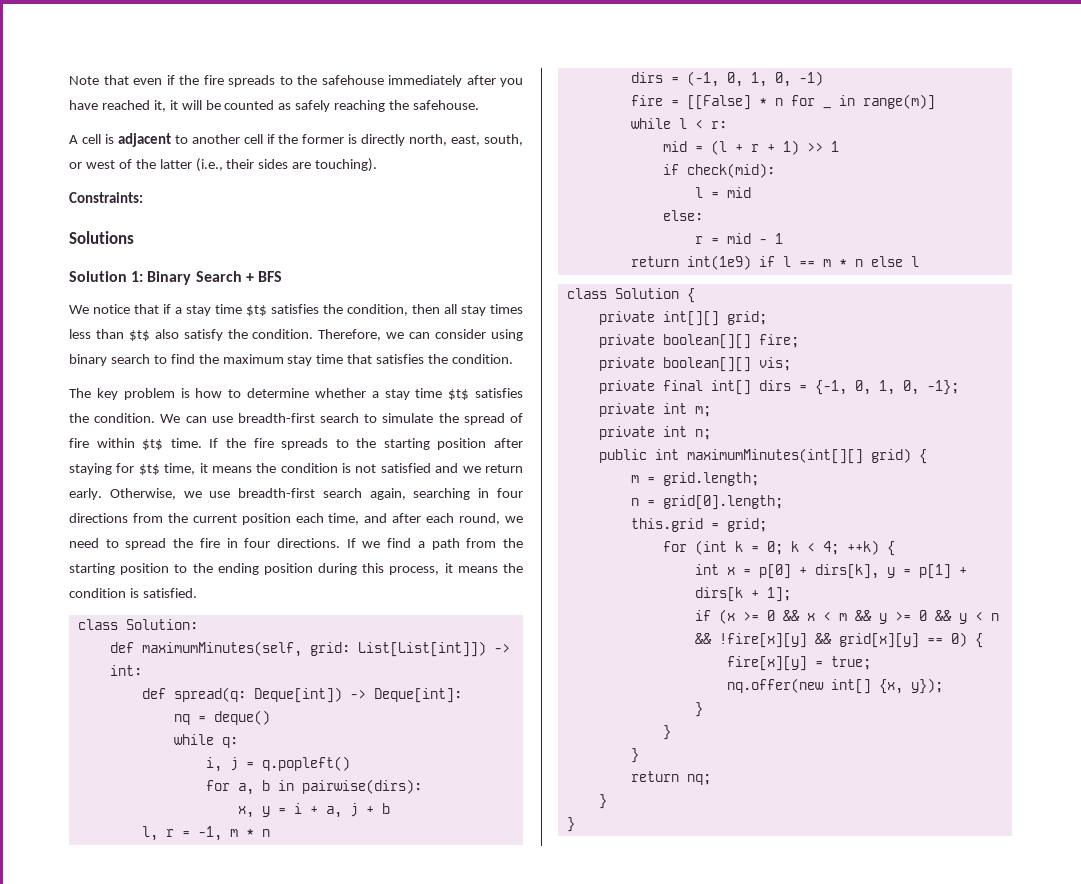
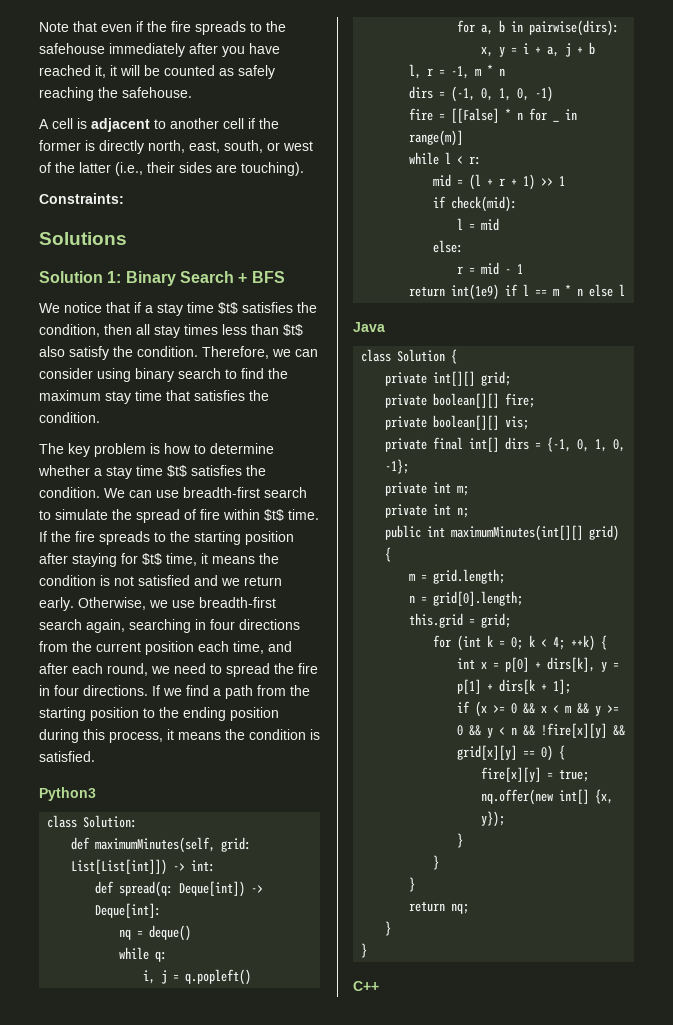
+ Python3
+ Java
+ C++

